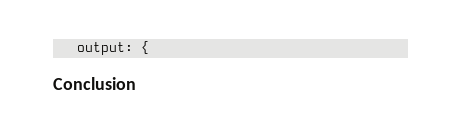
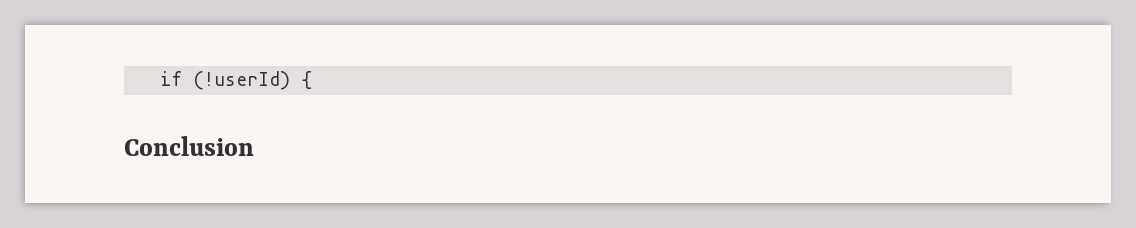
- output: {
+ if (!userId) {

